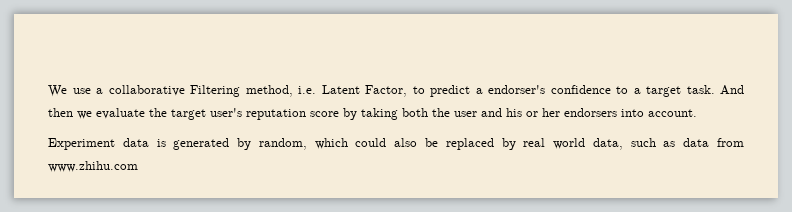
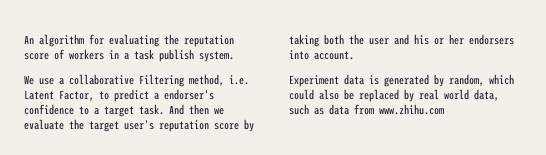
+ An algorithm for evaluating the reputation score of workers in a task publish system.

